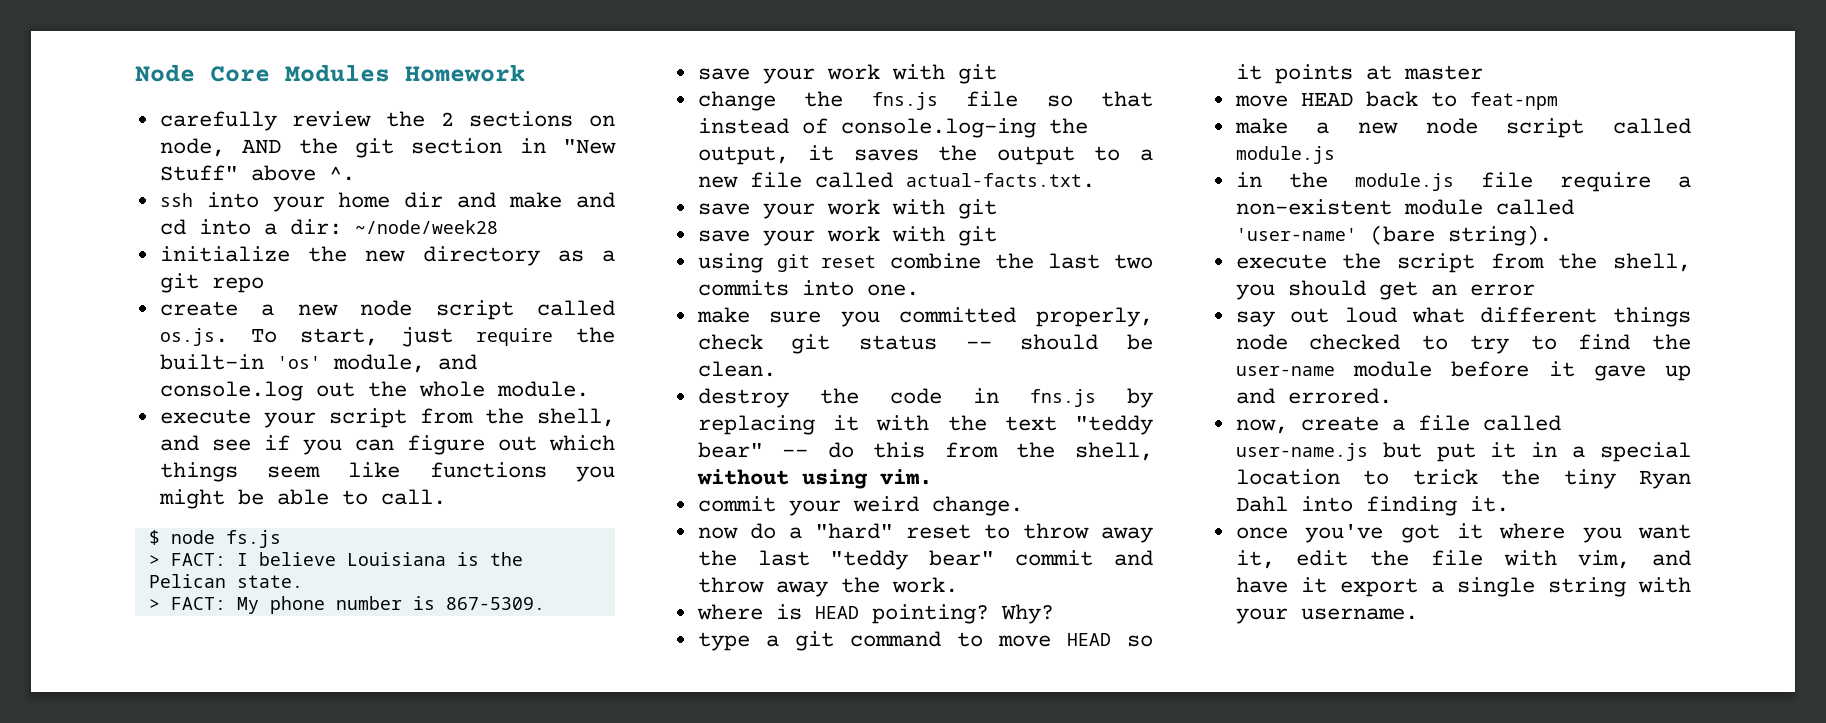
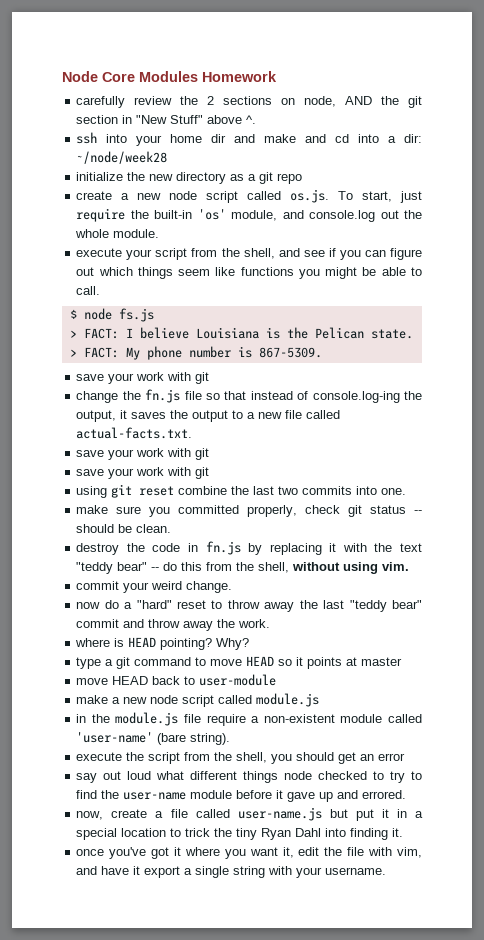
- change the fns.js file so that instead of console.log-ing the output, it saves the output to a new file called actual-facts.txt.
+ change the fn.js file so that instead of console.log-ing the output, it saves the output to a new file called actual-facts.txt.
- destroy the code in fns.js by replacing it with the text "teddy bear" -- do this from the shell, without using vim.
+ destroy the code in fn.js by replacing it with the text "teddy bear" -- do this from the shell, without using vim.
- move HEAD back to feat-npm
+ move HEAD back to user-module

